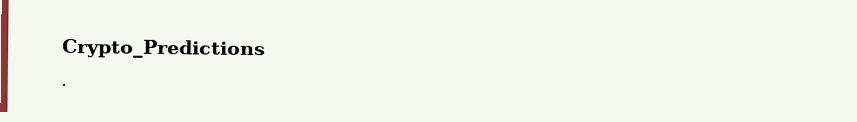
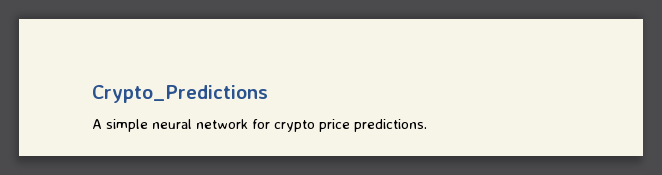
- .
+ A simple neural network for crypto price predictions.

